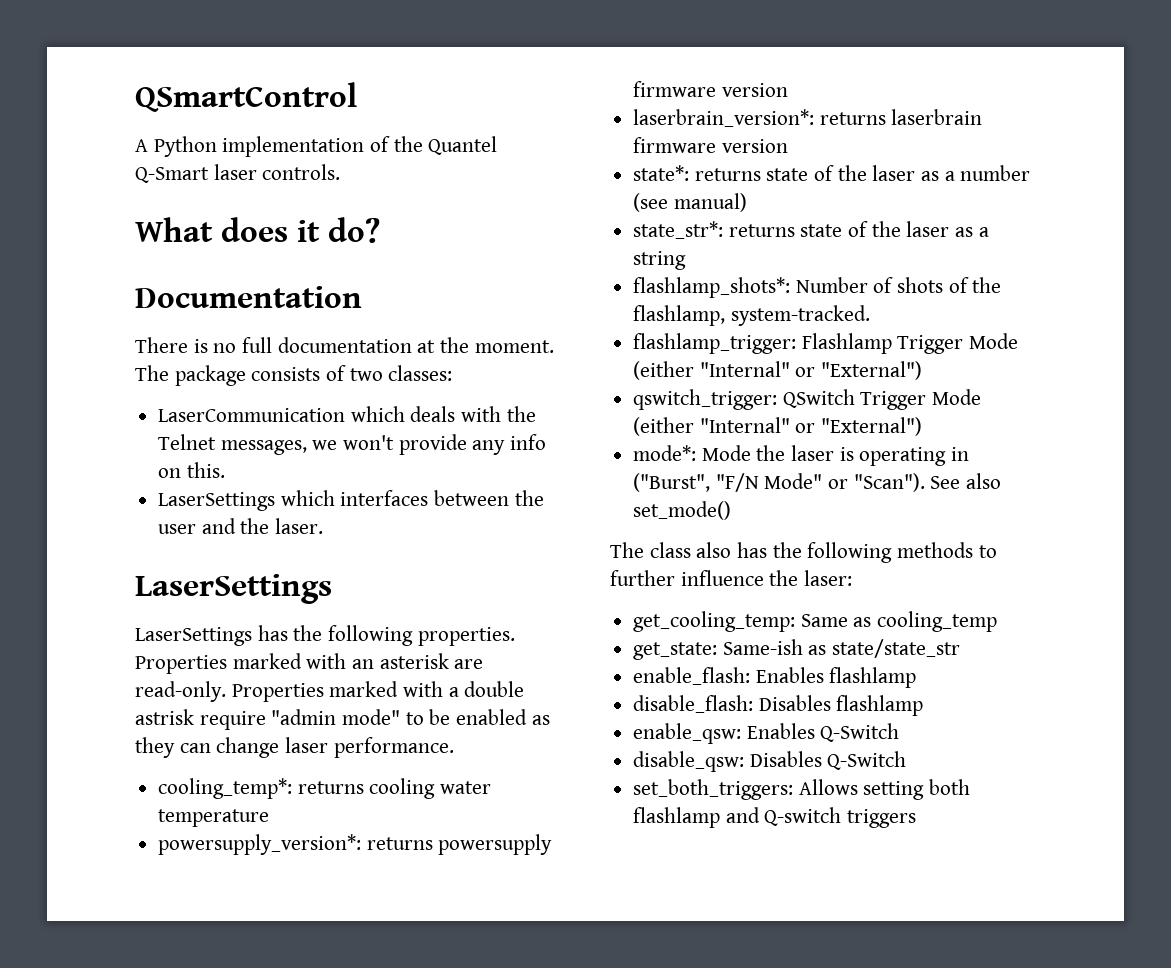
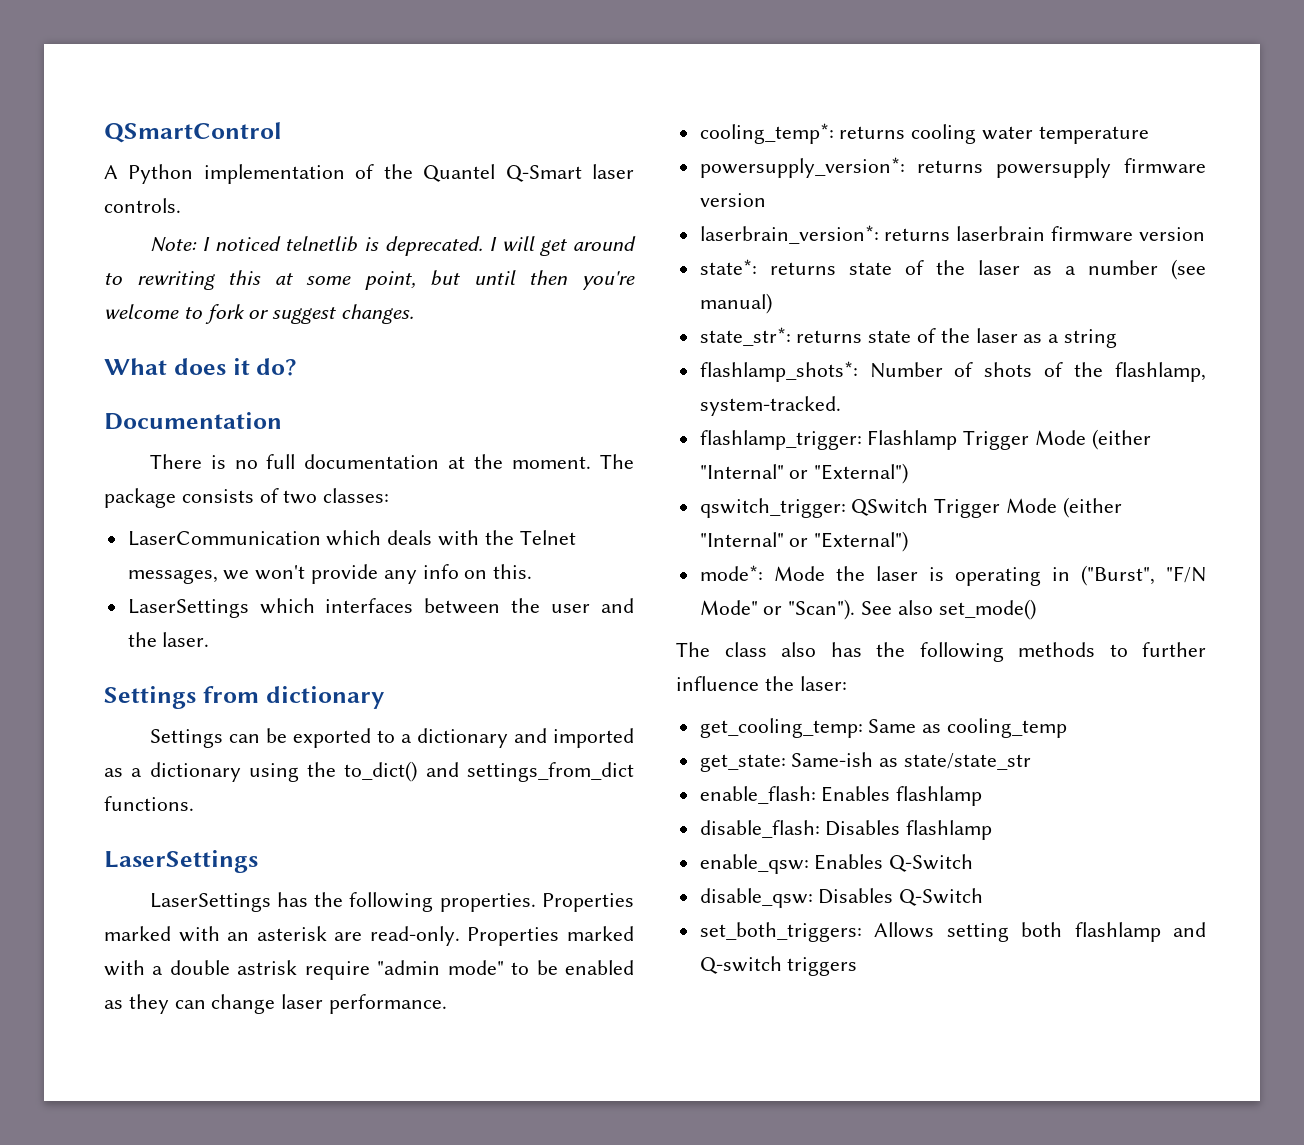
+ Note: I noticed telnetlib is deprecated. I will get around to rewriting this at some point, but until then you're welcome to fork or suggest changes.
+ Settings from dictionary
+ Settings can be exported to a dictionary and imported as a dictionary using the to_dict() and settings_from_dict functions.

